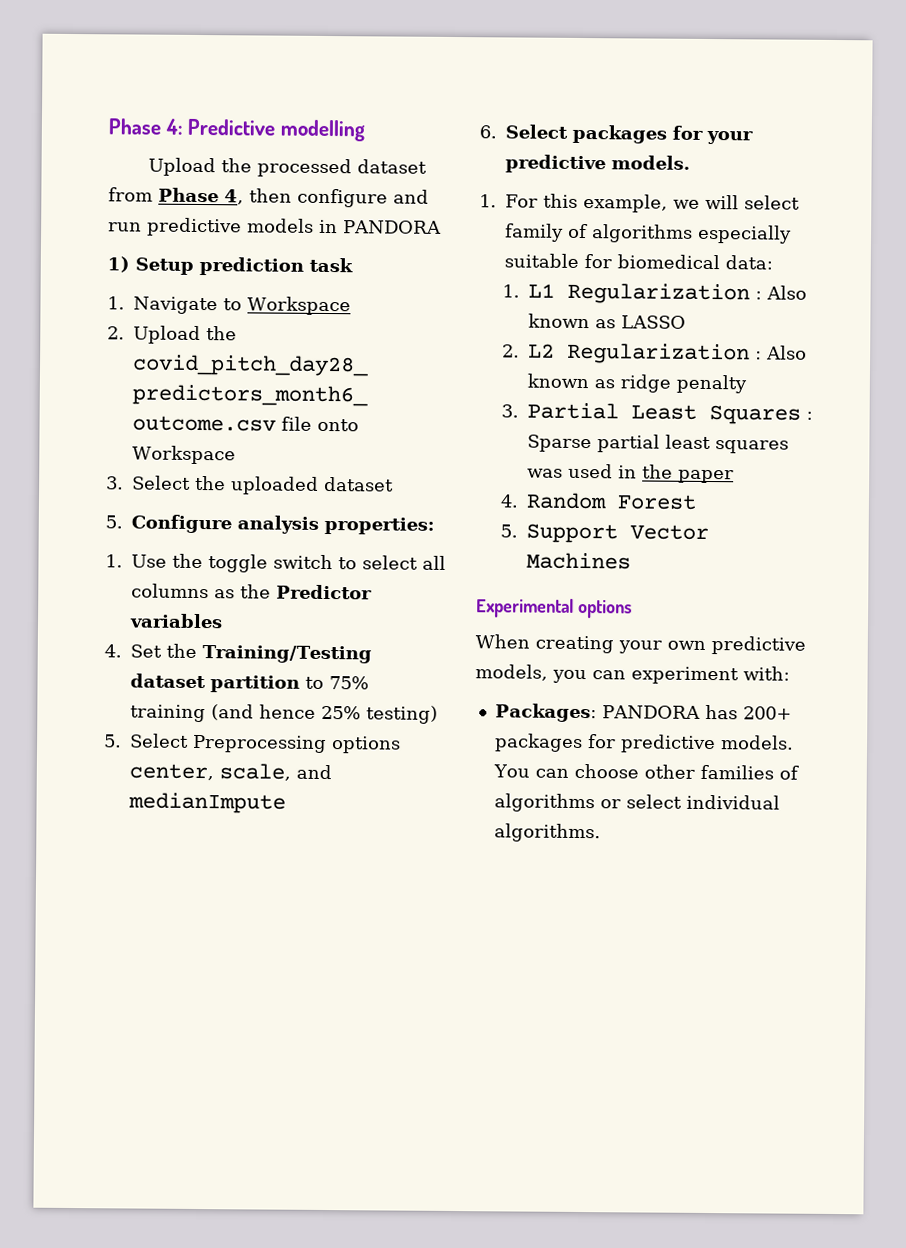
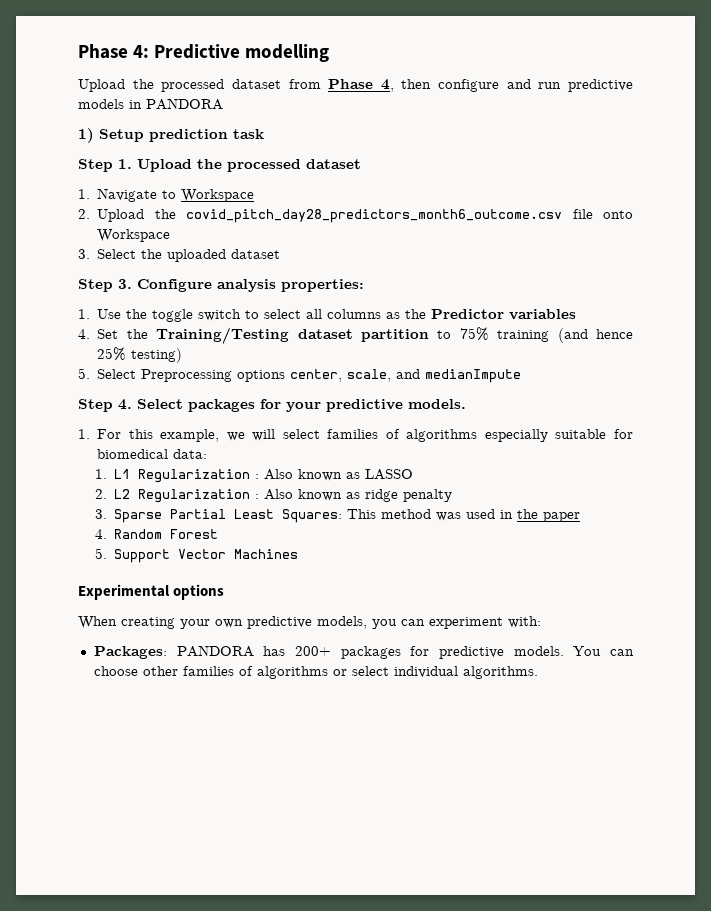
+ Step 1. Upload the processed dataset
- 5. Configure analysis properties:
+ Step 3. Configure analysis properties:
- 6. Select packages for your predictive models.
+ Step 4. Select packages for your predictive models.
- 1. For this example, we will select family of algorithms especially suitable for biomedical data:
+ 1. For this example, we will select families of algorithms especially suitable for biomedical data:
- 3. Partial Least Squares : Sparse partial least squares was used in the paper
+ 3. Sparse Partial Least Squares: This method was used in the paper

